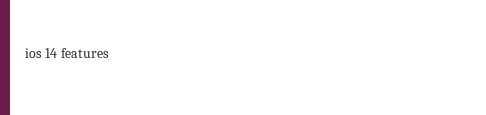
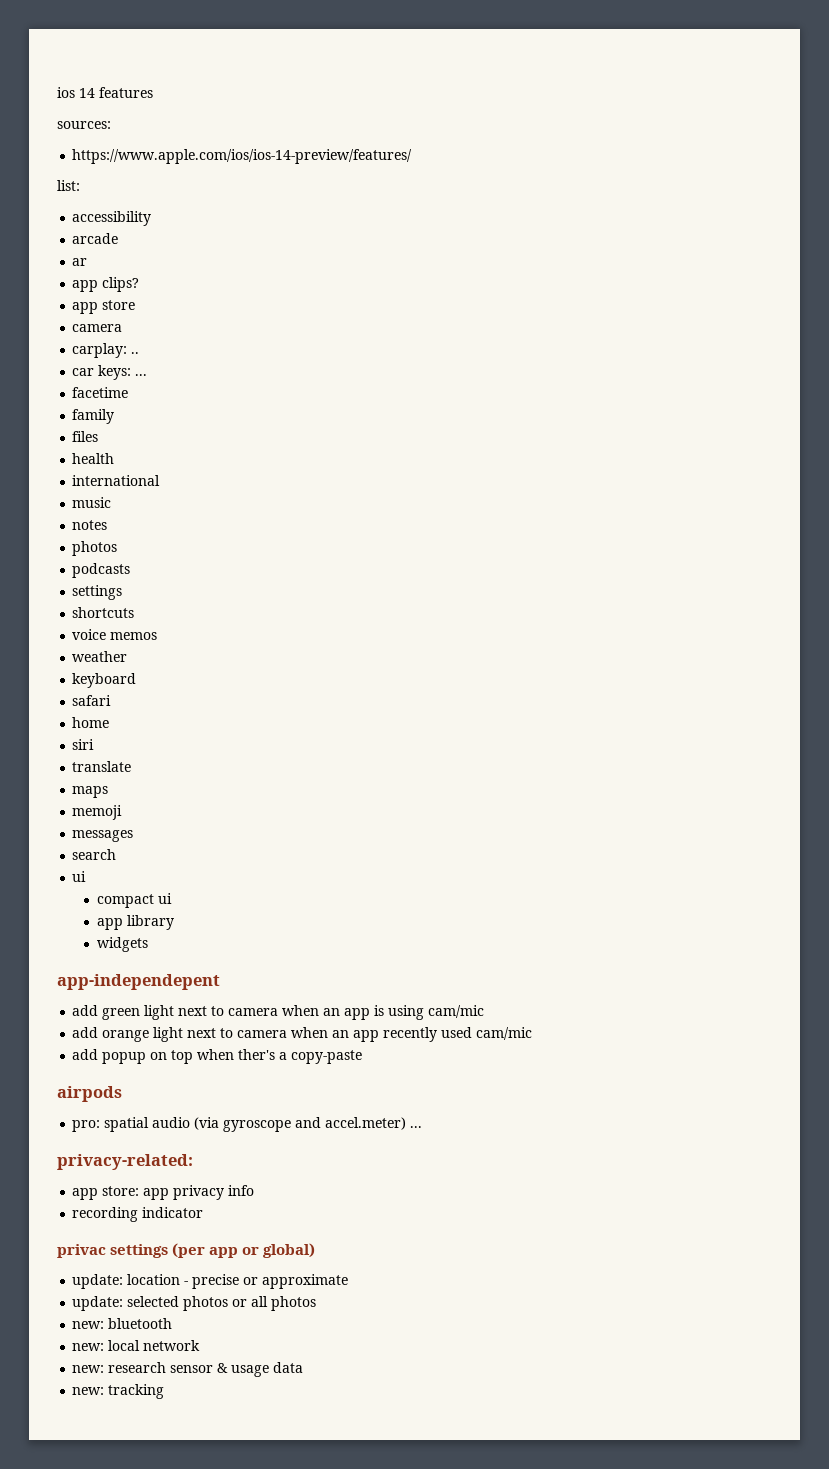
+ sources:
+ https://www.apple.com/ios/ios-14-preview/features/
+ list:
+ accessibility
+ arcade
+ ar
+ app clips?
+ app store
+ camera
+ carplay: ..
+ car keys: ...
+ facetime
+ family
+ files
+ health
+ international
+ music
+ notes
+ photos
+ podcasts
+ settings
+ shortcuts
+ voice memos
+ weather
+ keyboard
+ safari
+ home
+ siri
+ translate
+ maps
+ memoji
+ messages
+ search
+ ui
+ compact ui
+ app library
+ widgets
+ app-independepent
+ add green light next to camera when an app is using cam/mic
+ add orange light next to camera when an app recently used cam/mic
+ add popup on top when ther's a copy-paste
+ airpods
+ pro: spatial audio (via gyroscope and accel.meter) ...
+ privacy-related:
+ app store: app privacy info
+ recording indicator
+ privac settings (per app or global)
+ update: location - precise or approximate
+ update: selected photos or all photos
+ new: bluetooth
+ new: local network
+ new: research sensor & usage data
+ new: tracking

